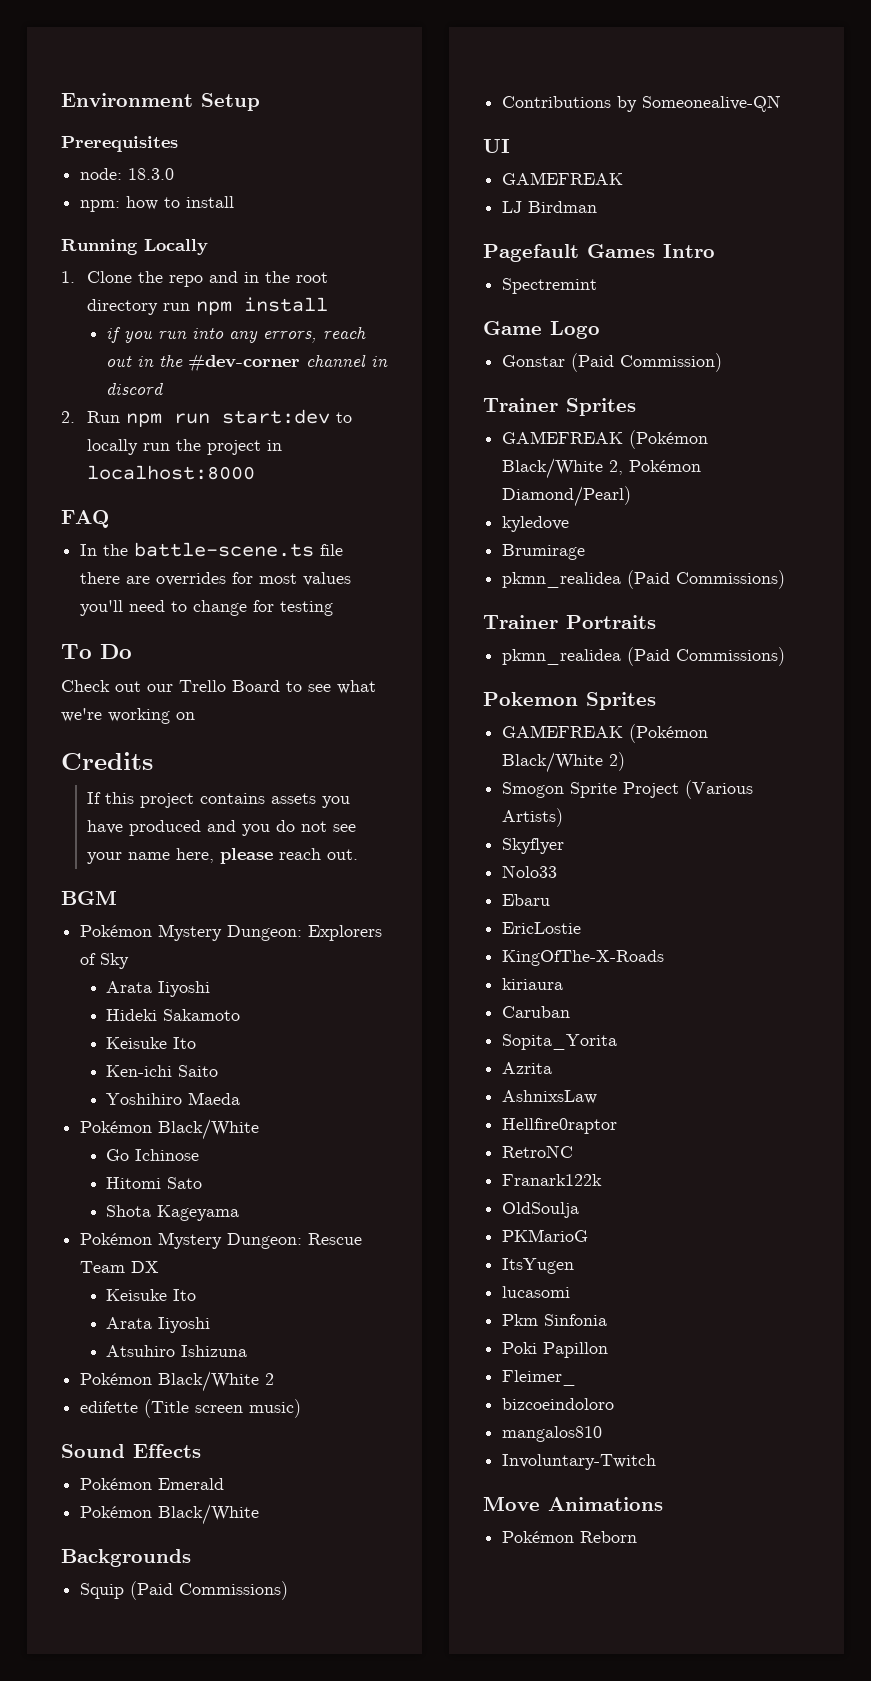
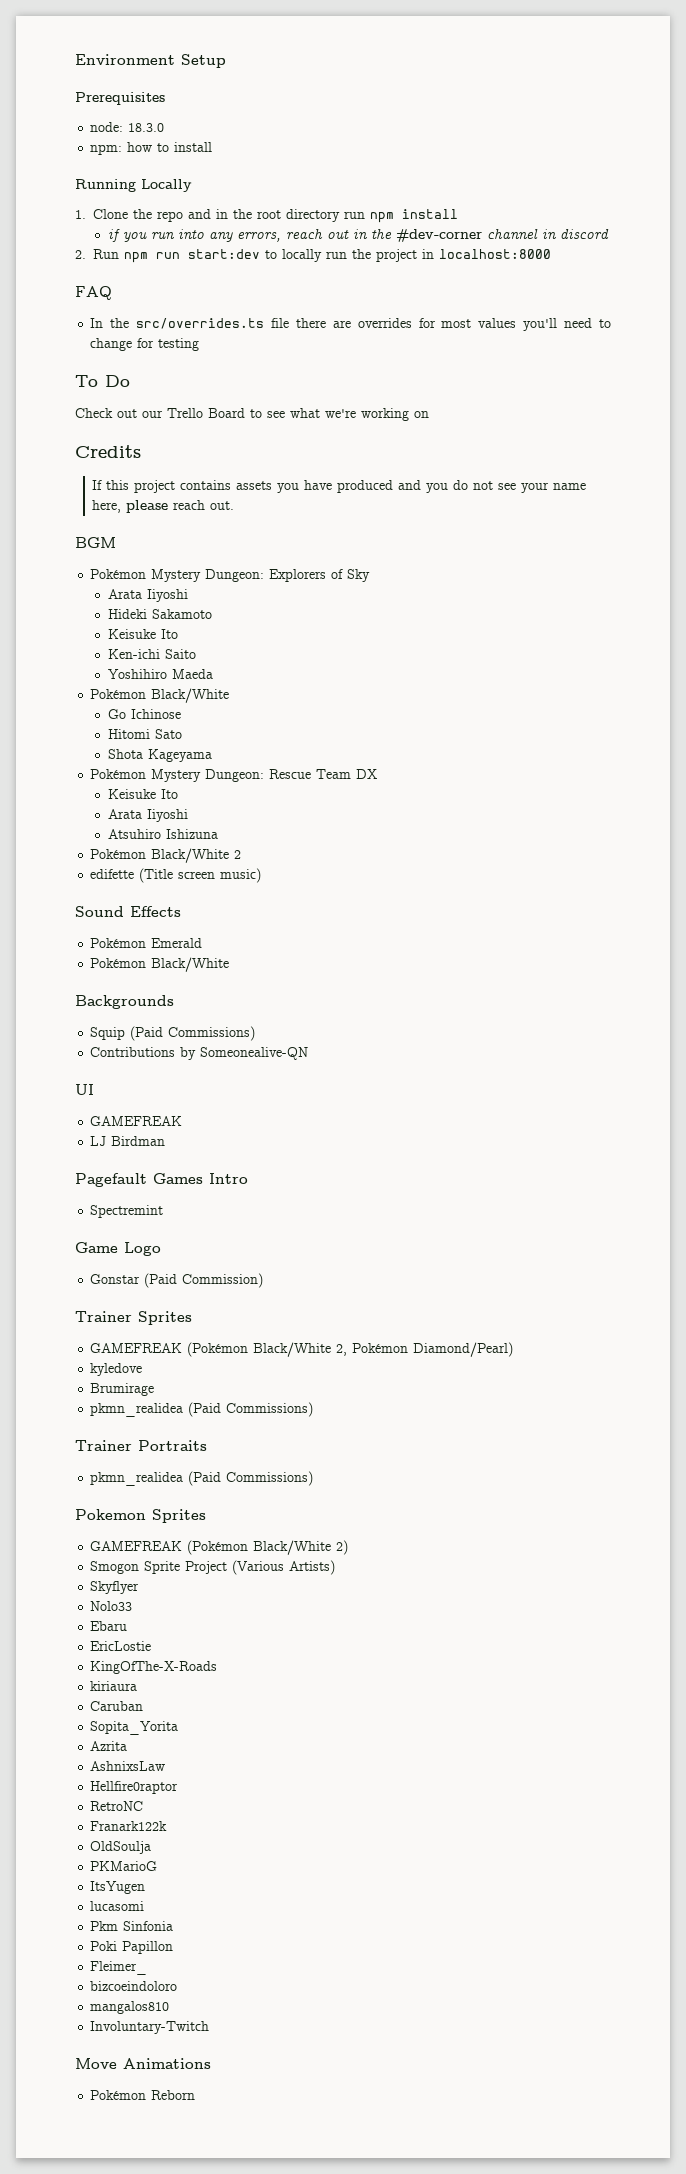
- In the battle-scene.ts file there are overrides for most values you'll need to change for testing
+ In the src/overrides.ts file there are overrides for most values you'll need to change for testing

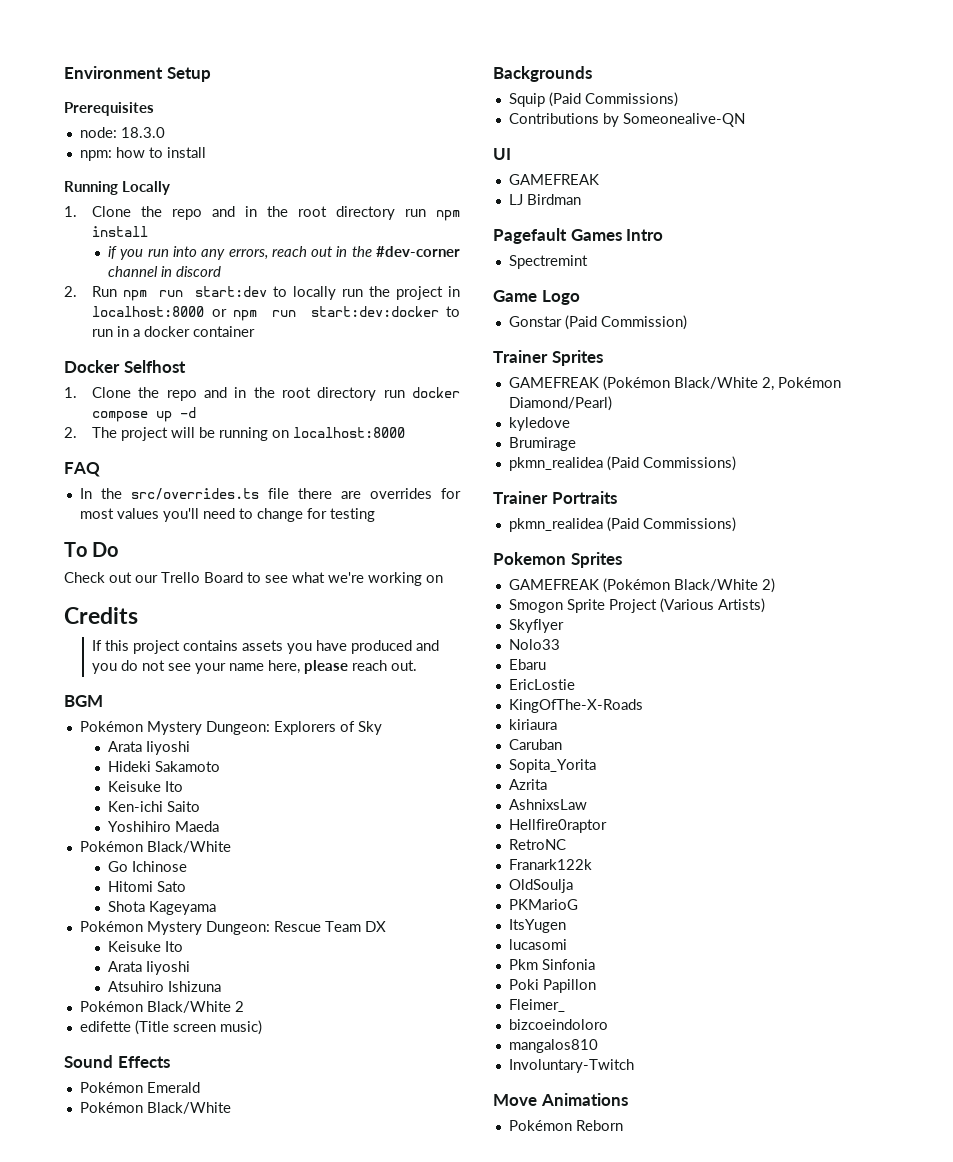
- 2. Run npm run start:dev to locally run the project in localhost:8000
+ 2. Run npm run start:dev to locally run the project in localhost:8000 or npm run start:dev:docker to run in a docker container
+ Docker Selfhost
+ 1. Clone the repo and in the root directory run docker compose up -d
+ 2. The project will be running on localhost:8000

